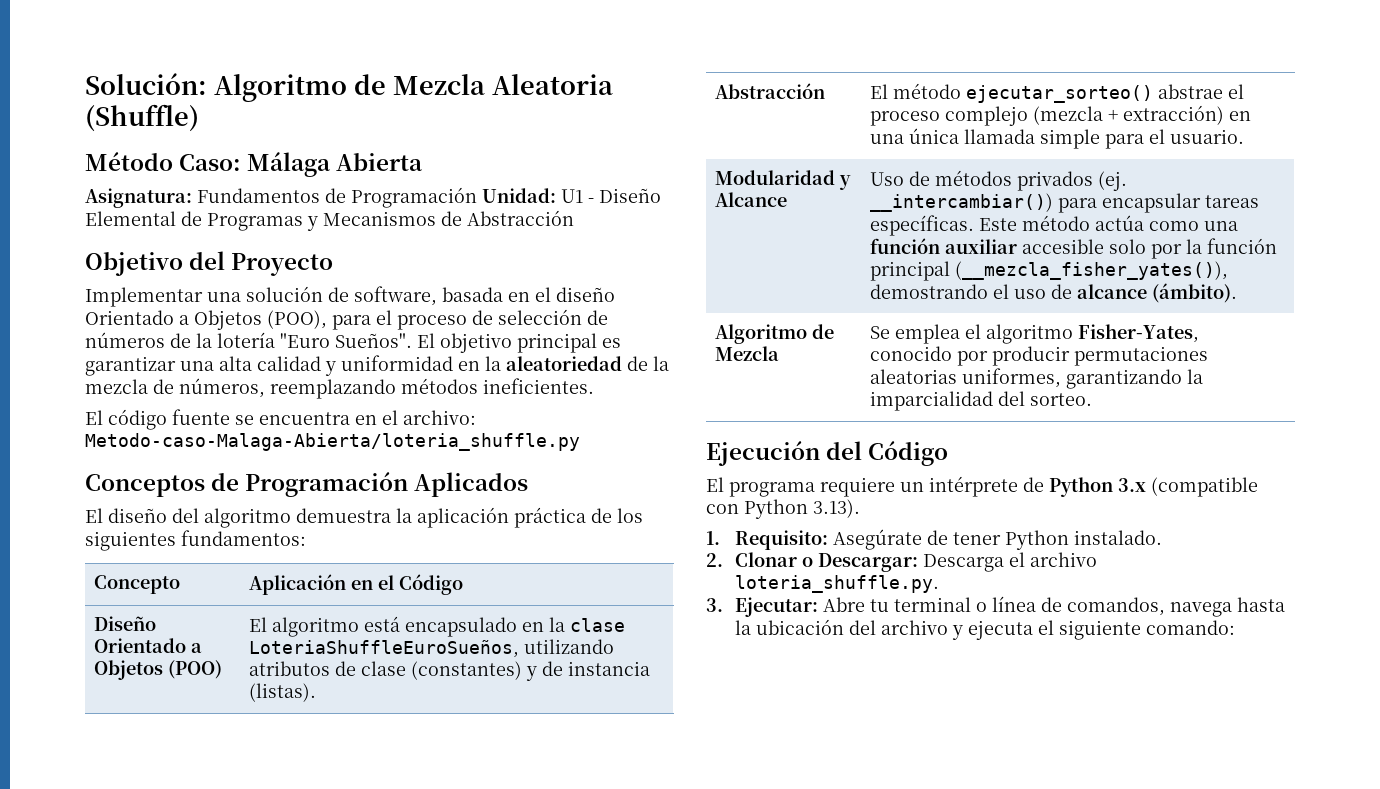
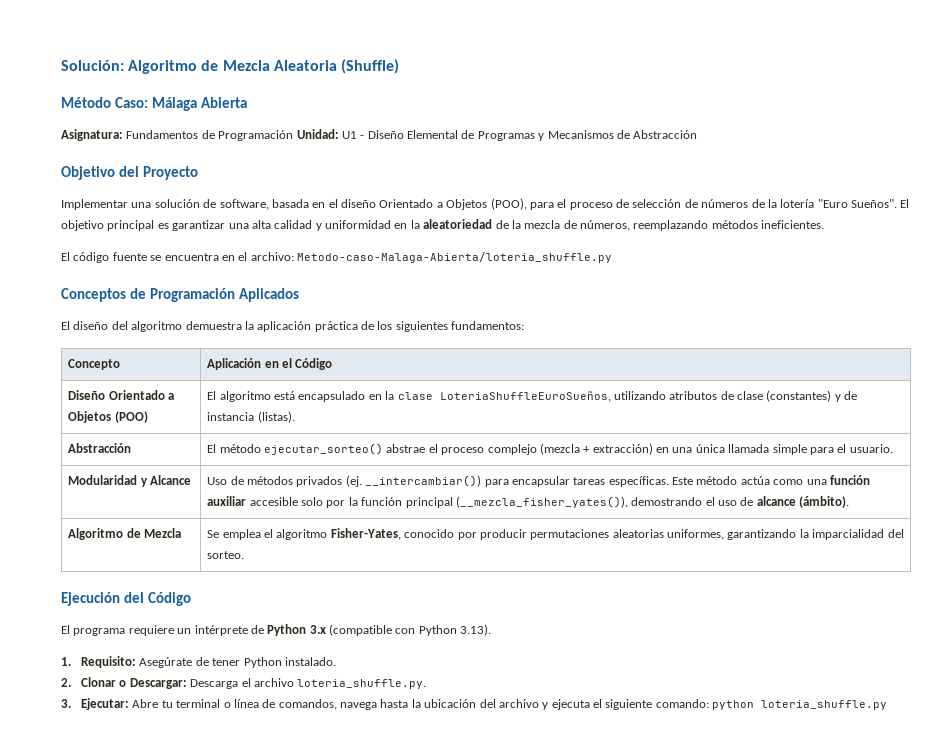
- 3. Ejecutar: Abre tu terminal o línea de comandos, navega hasta la ubicación del archivo y ejecuta el siguiente comando:
+ 3. Ejecutar: Abre tu terminal o línea de comandos, navega hasta la ubicación del archivo y ejecuta el siguiente comando: python loteria_shuffle.py

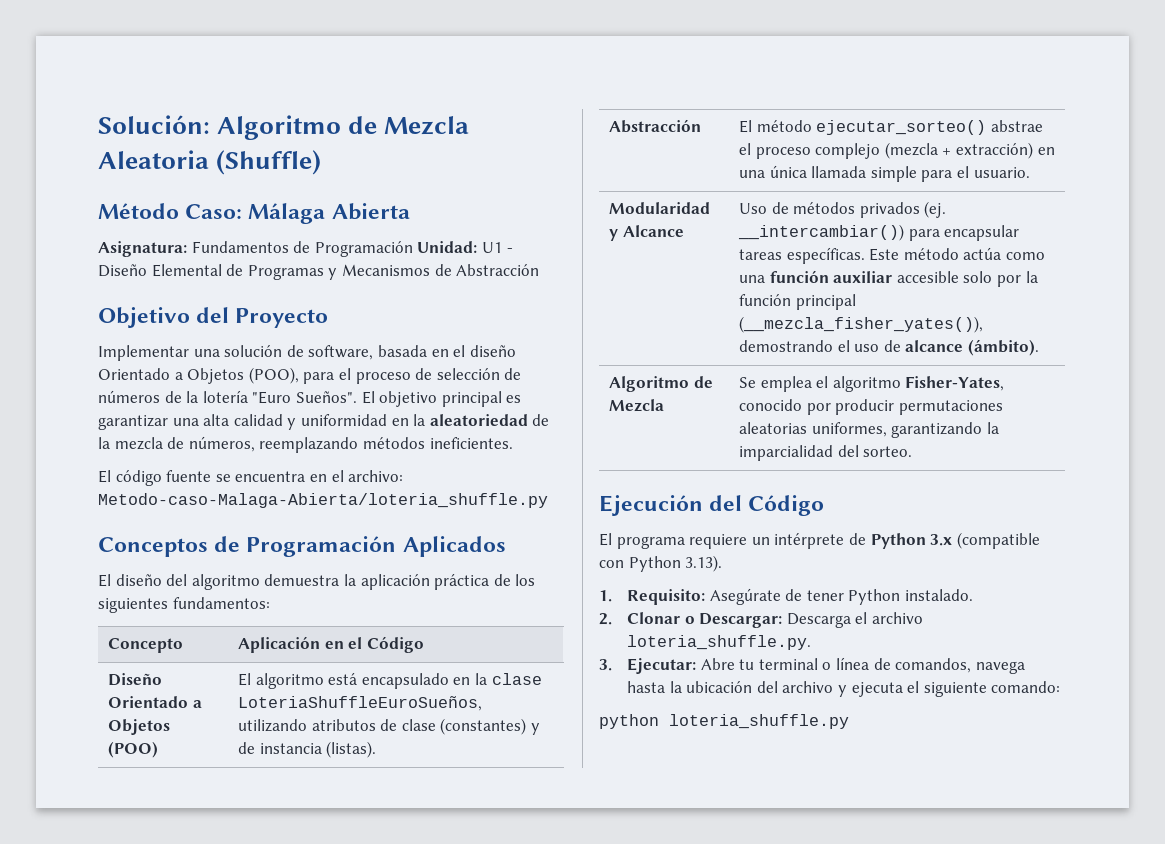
- 3. Ejecutar: Abre tu terminal o línea de comandos, navega hasta la ubicación del archivo y ejecuta el siguiente comando: python loteria_shuffle.py
+ 3. Ejecutar: Abre tu terminal o línea de comandos, navega hasta la ubicación del archivo y ejecuta el siguiente comando:
+ python loteria_shuffle.py

